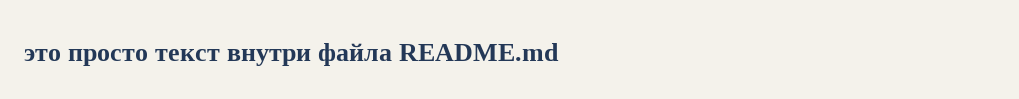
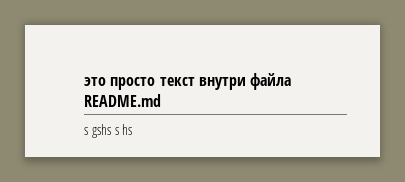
+ s gshs s hs

